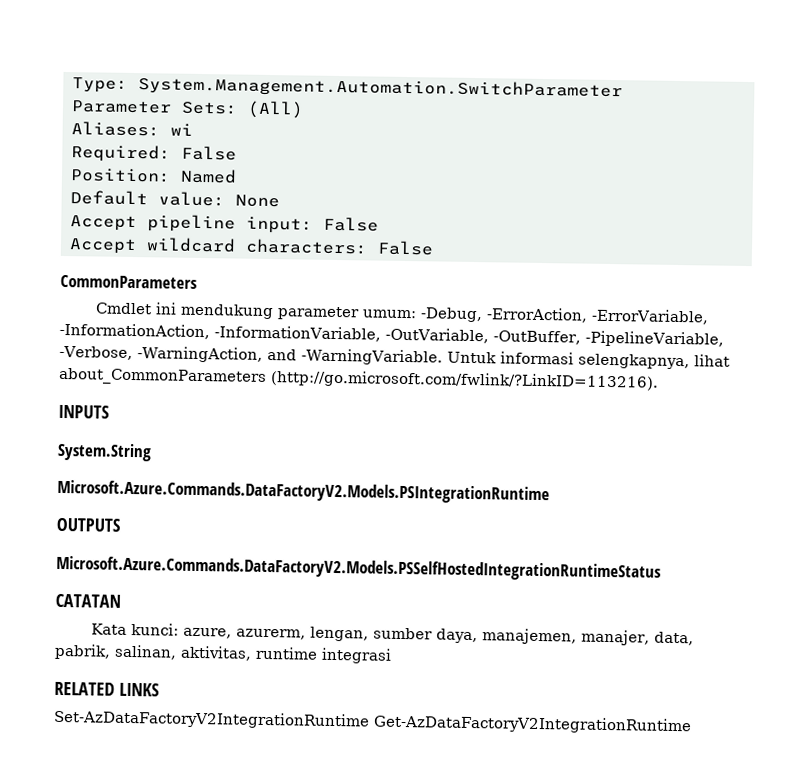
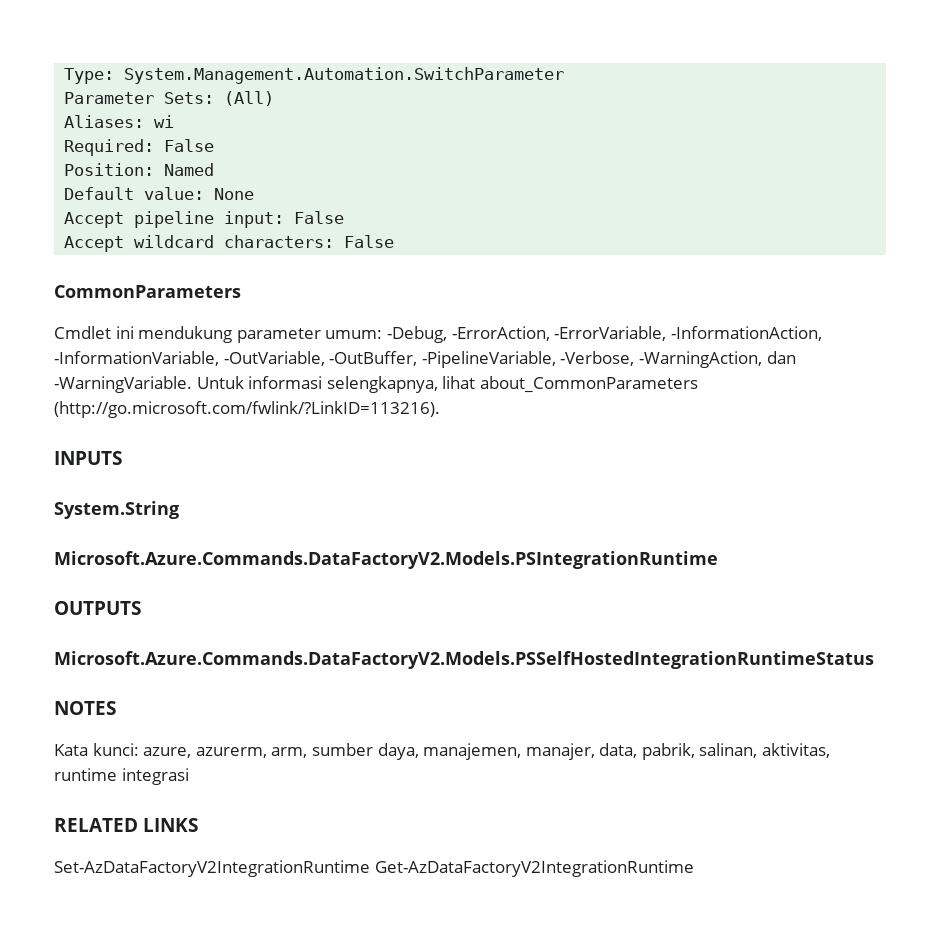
- Cmdlet ini mendukung parameter umum: -Debug, -ErrorAction, -ErrorVariable, -InformationAction, -InformationVariable, -OutVariable, -OutBuffer, -PipelineVariable, -Verbose, -WarningAction, and -WarningVariable.
+ Cmdlet ini mendukung parameter umum: -Debug, -ErrorAction, -ErrorVariable, -InformationAction, -InformationVariable, -OutVariable, -OutBuffer, -PipelineVariable, -Verbose, -WarningAction, dan -WarningVariable.
- CATATAN
+ NOTES
- Kata kunci: azure, azurerm, lengan, sumber daya, manajemen, manajer, data, pabrik, salinan, aktivitas, runtime integrasi
+ Kata kunci: azure, azurerm, arm, sumber daya, manajemen, manajer, data, pabrik, salinan, aktivitas, runtime integrasi

